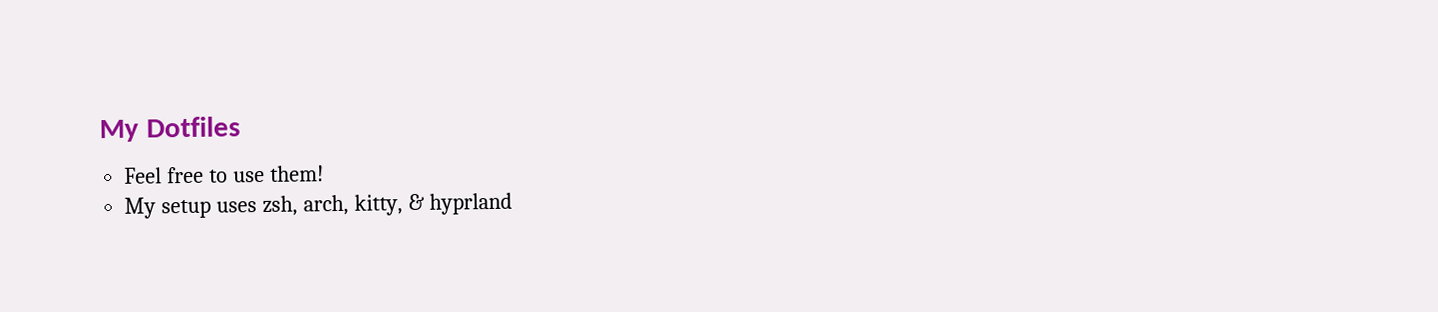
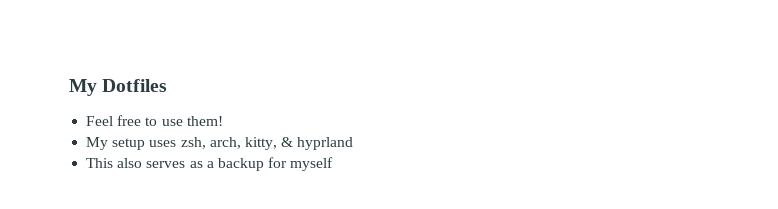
+ This also serves as a backup for myself

